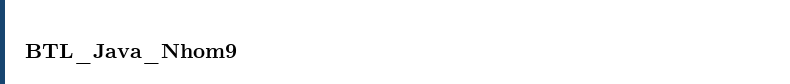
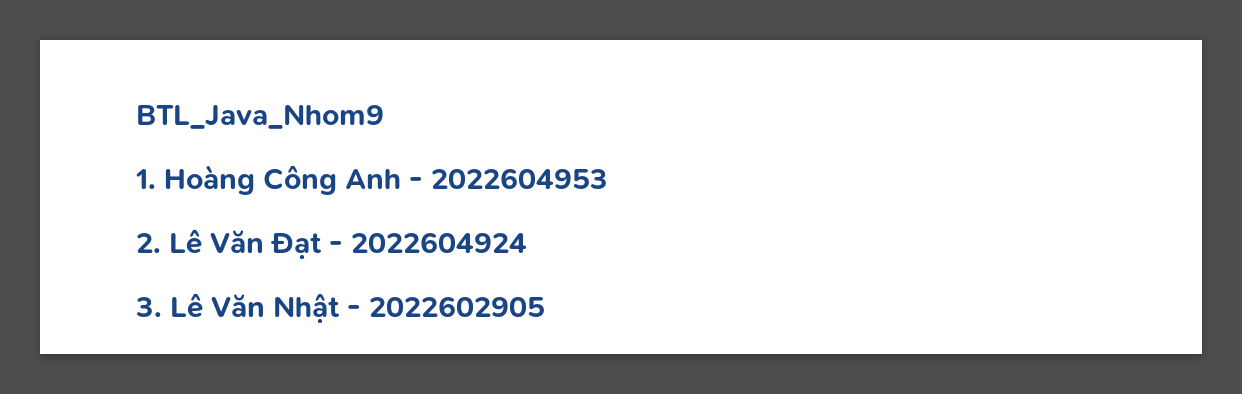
+ 1. Hoàng Công Anh - 2022604953
+ 2. Lê Văn Đạt - 2022604924
+ 3. Lê Văn Nhật - 2022602905

